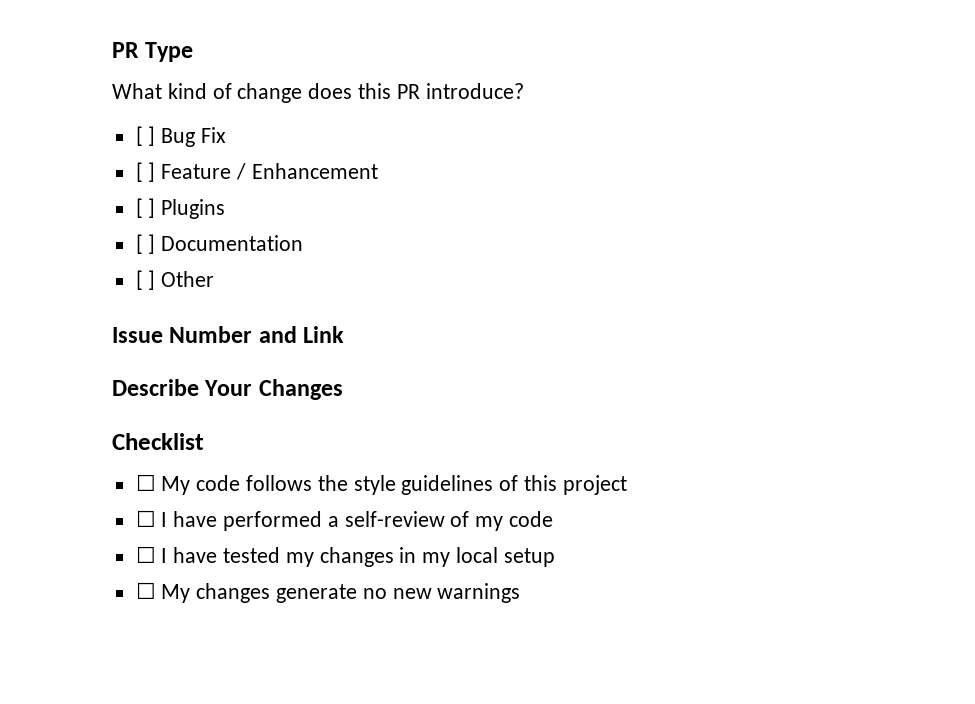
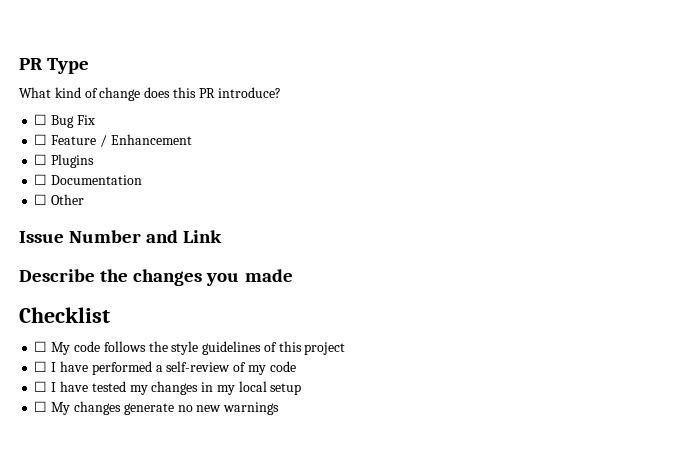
- [ ] Bug Fix
+ ☐ Bug Fix
- [ ] Feature / Enhancement
+ ☐ Feature / Enhancement
- [ ] Plugins
+ ☐ Plugins
- [ ] Documentation
+ ☐ Documentation
- [ ] Other
+ ☐ Other
- Describe Your Changes
+ Describe the changes you made

